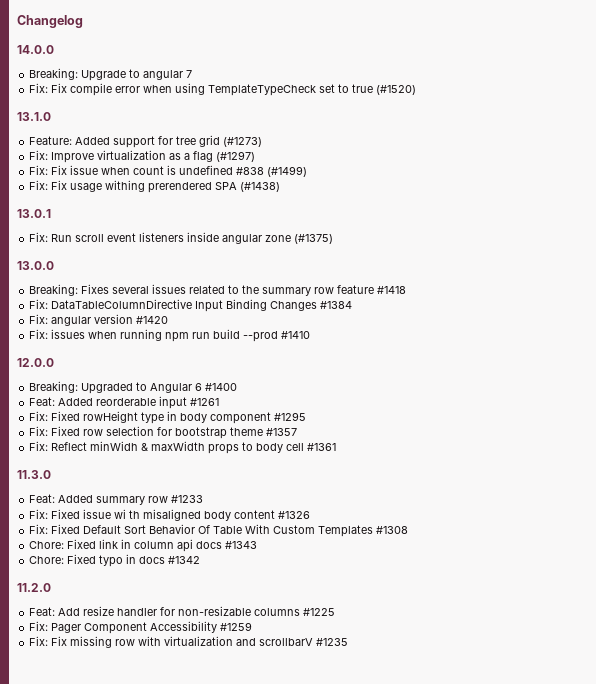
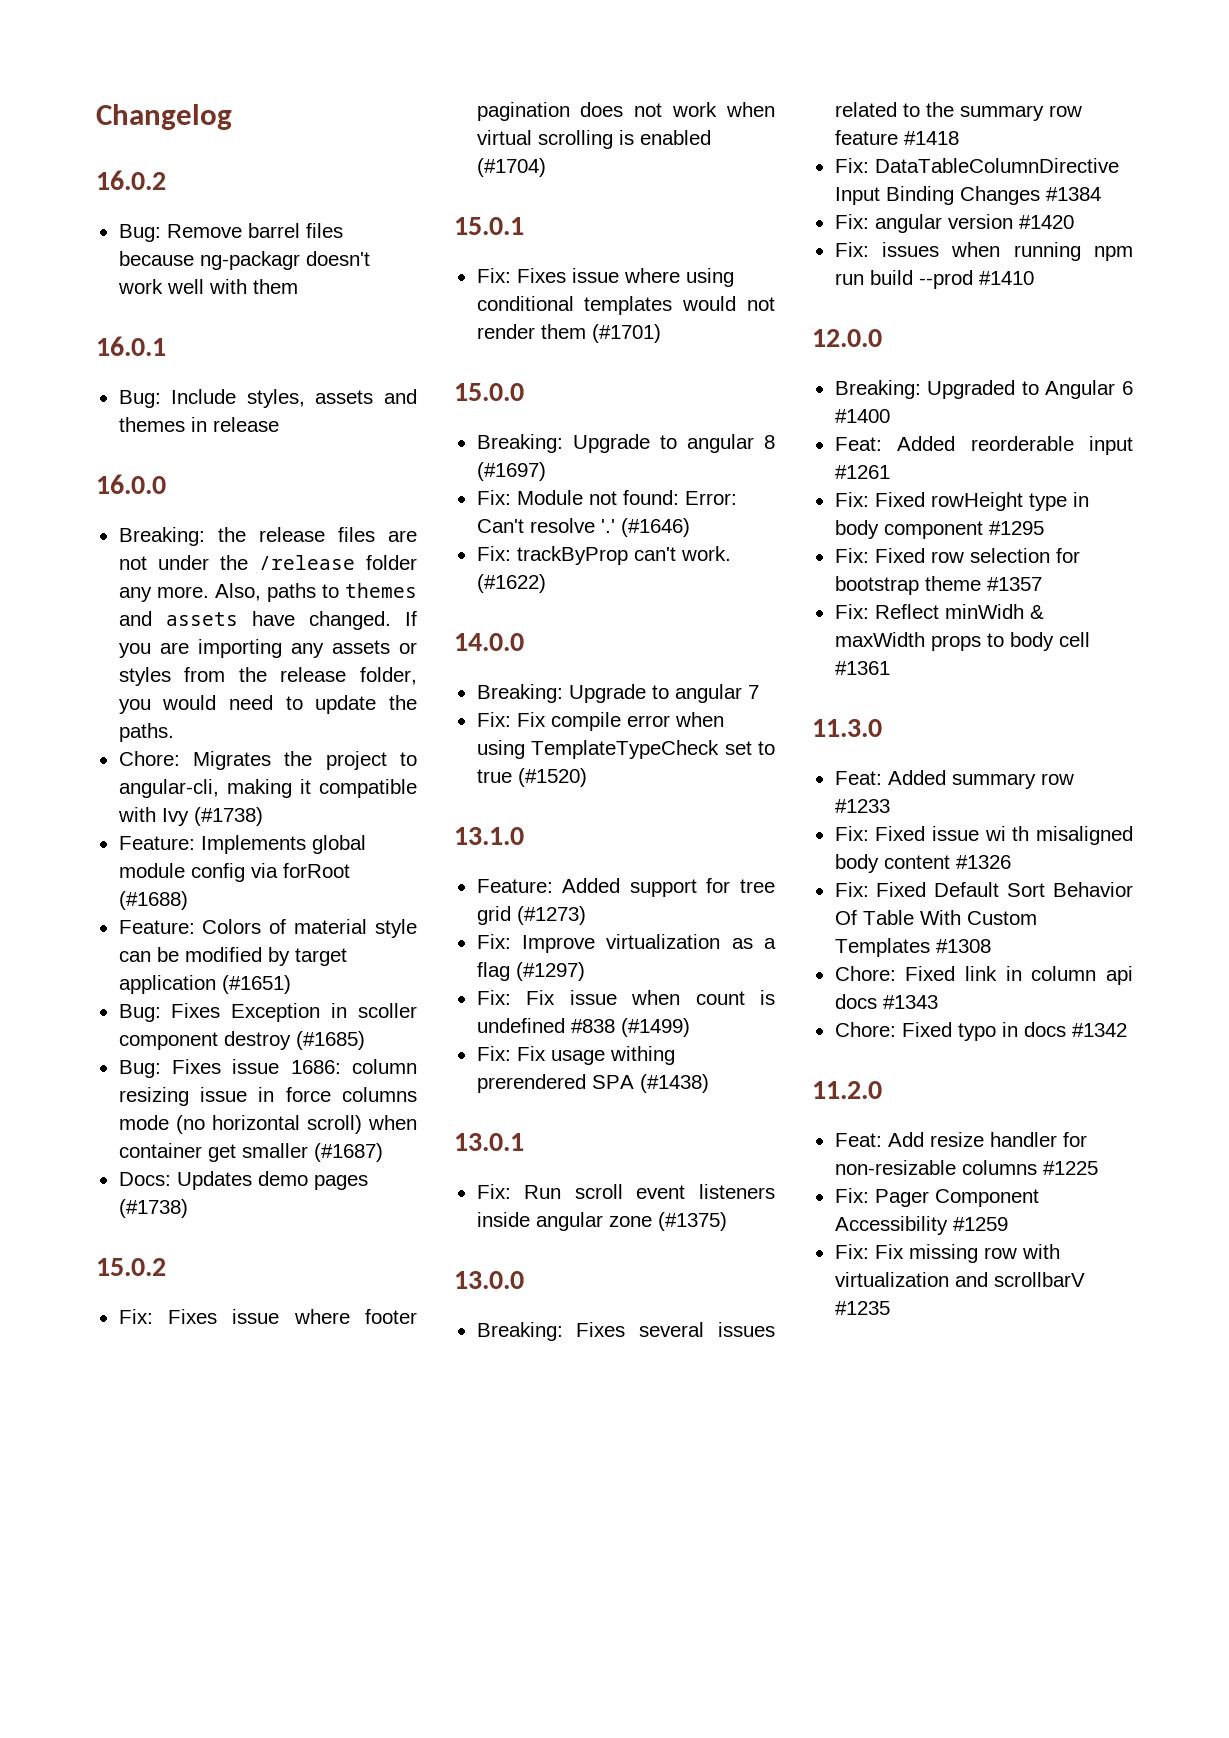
+ 16.0.2
+ Bug: Remove barrel files because ng-packagr doesn't work well with them
+ 16.0.1
+ Bug: Include styles, assets and themes in release
+ 16.0.0
+ Breaking: the release files are not under the /release folder any more. Also, paths to themes and assets have changed. If you are importing any assets or styles from the release folder, you would need to update the paths.
+ Chore: Migrates the project to angular-cli, making it compatible with Ivy (#1738)
+ Feature: Implements global module config via forRoot (#1688)
+ Feature: Colors of material style can be modified by target application (#1651)
+ Bug: Fixes Exception in scoller component destroy (#1685)
+ Bug: Fixes issue 1686: column resizing issue in force columns mode (no horizontal scroll) when container get smaller (#1687)
+ Docs: Updates demo pages (#1738)
+ 15.0.2
+ Fix: Fixes issue where footer pagination does not work when virtual scrolling is enabled (#1704)
+ 15.0.1
+ Fix: Fixes issue where using conditional templates would not render them (#1701)
+ 15.0.0
+ Breaking: Upgrade to angular 8 (#1697)
+ Fix: Module not found: Error: Can't resolve '.' (#1646)
+ Fix: trackByProp can't work. (#1622)

